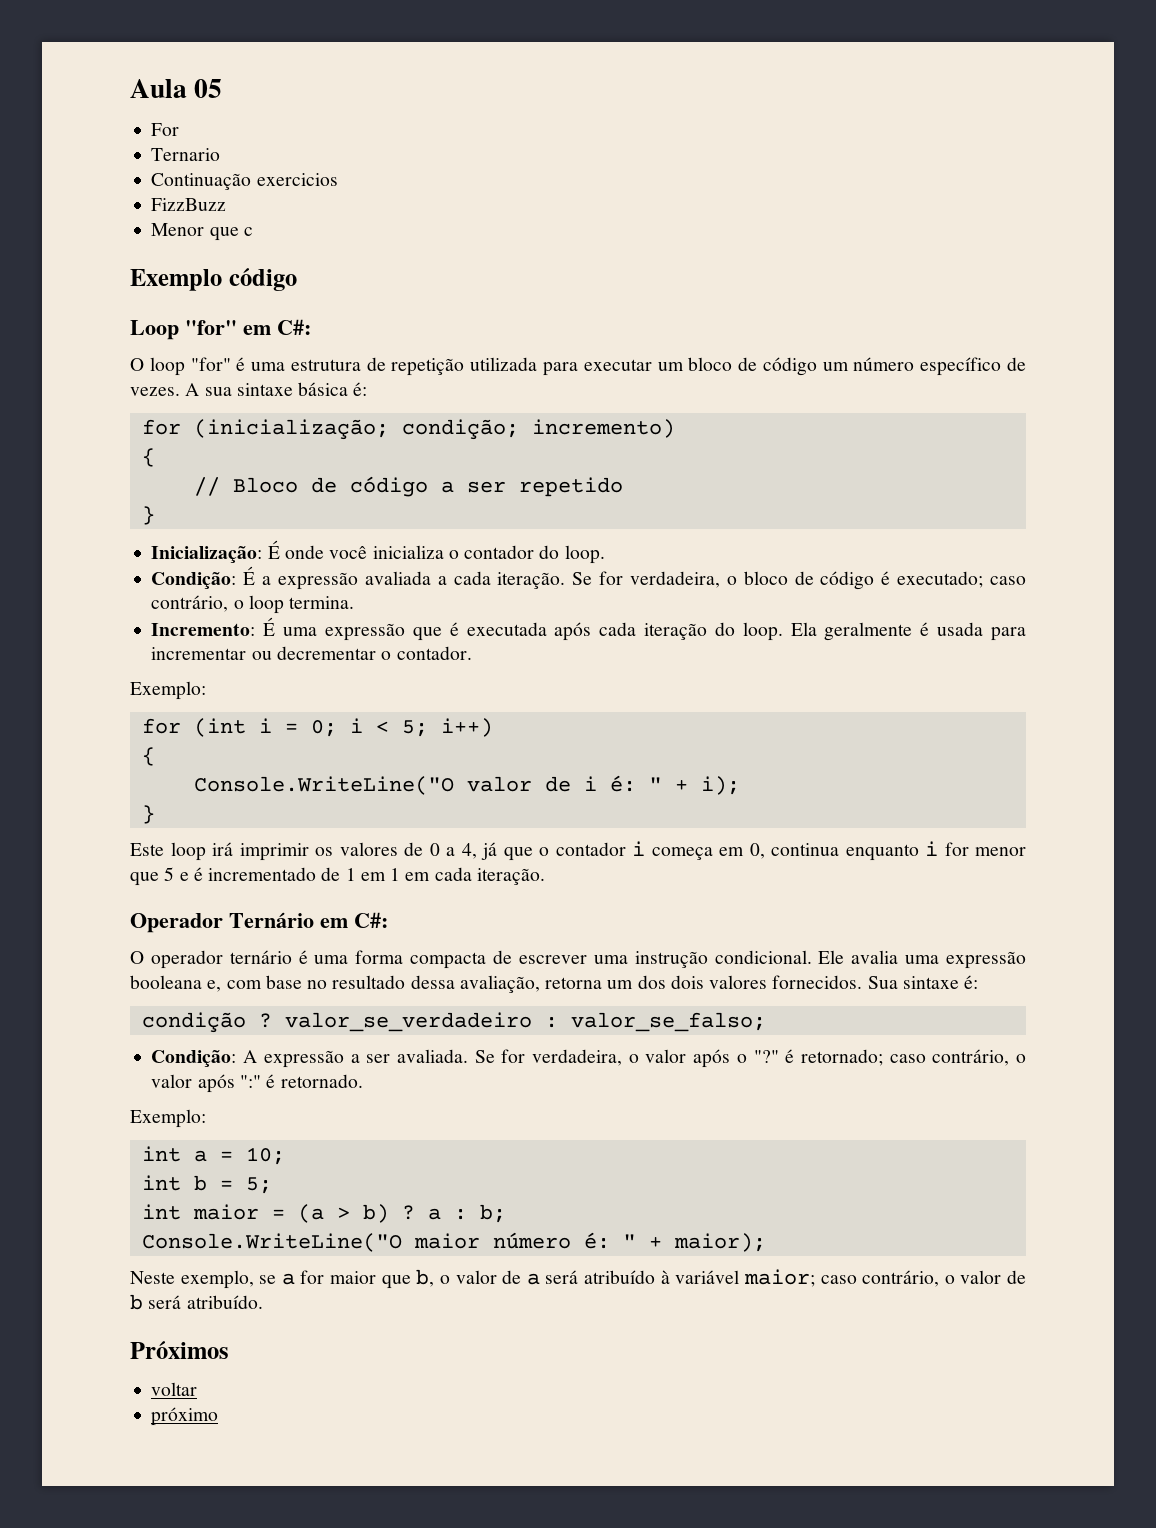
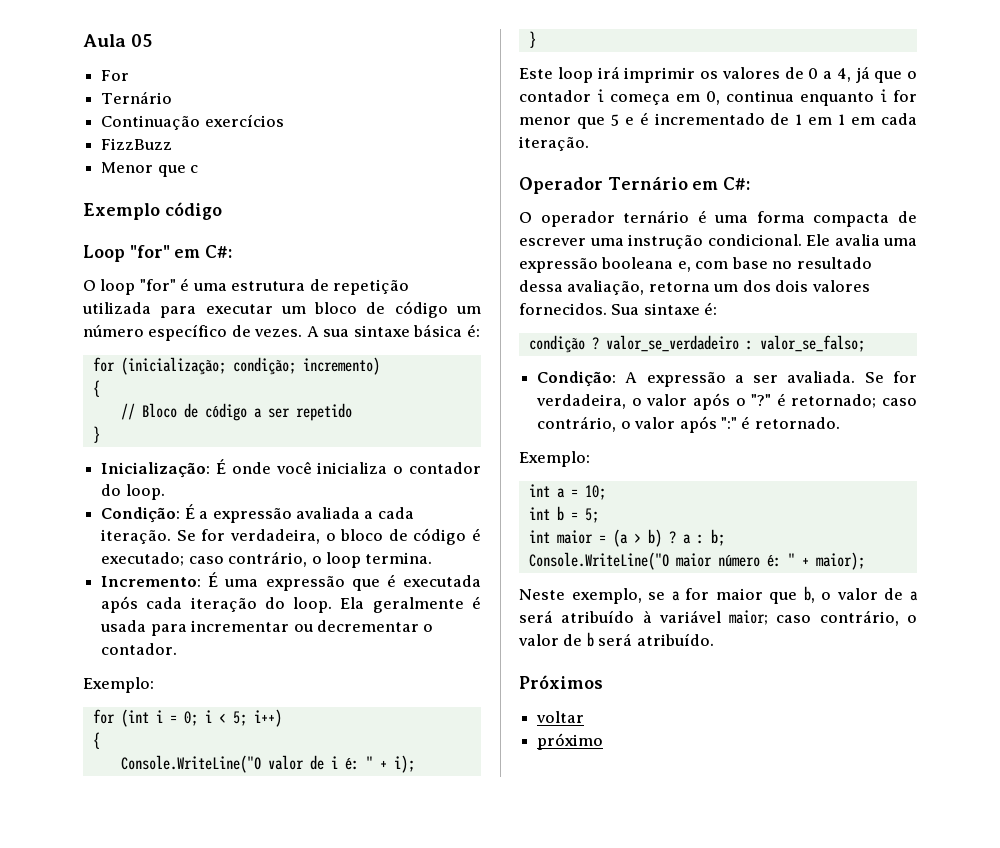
  For
- Ternario
+ Ternário
- Continuação exercicios
+ Continuação exercícios

